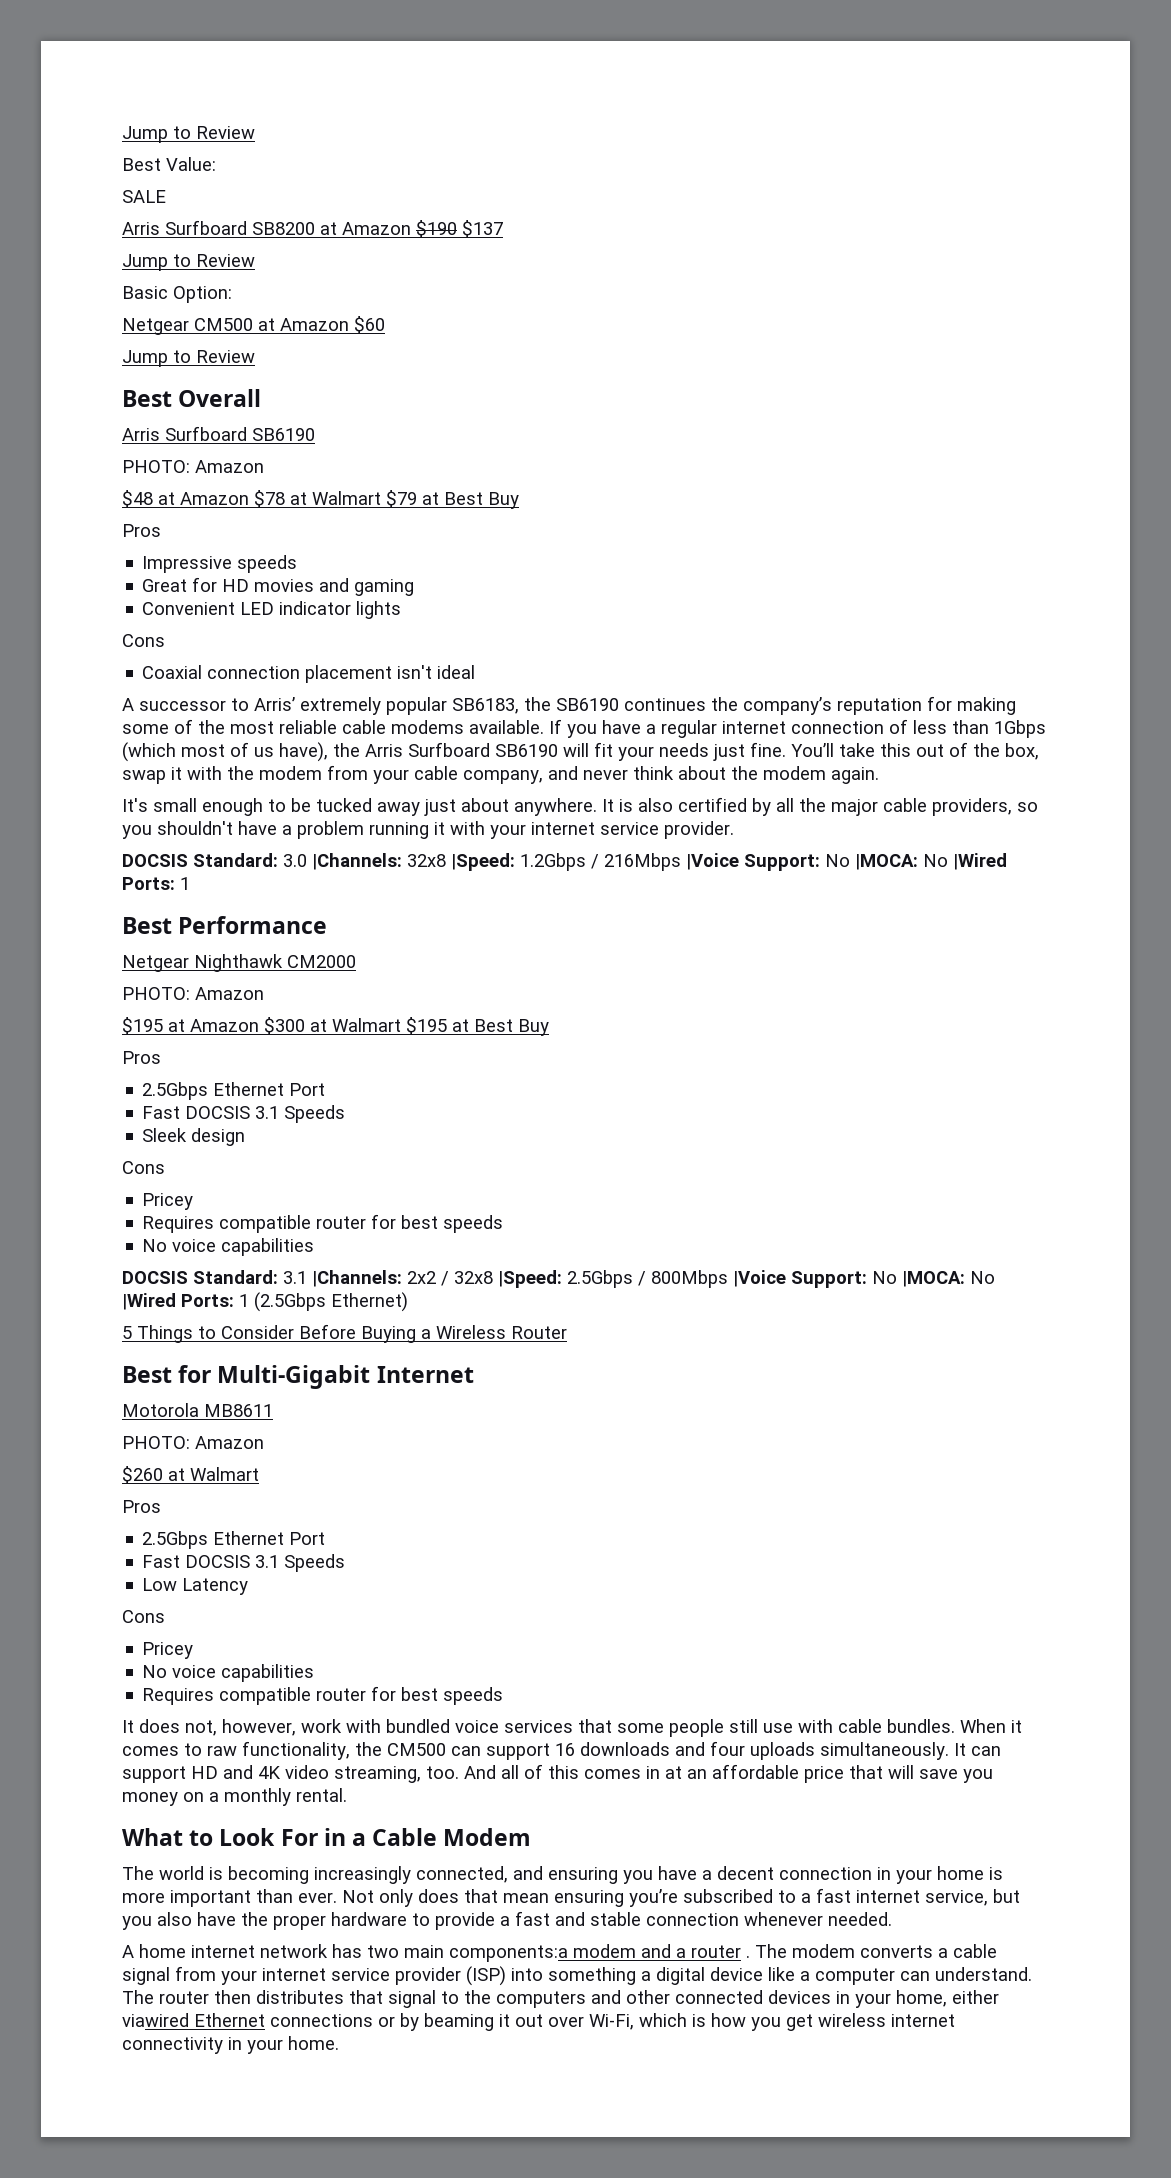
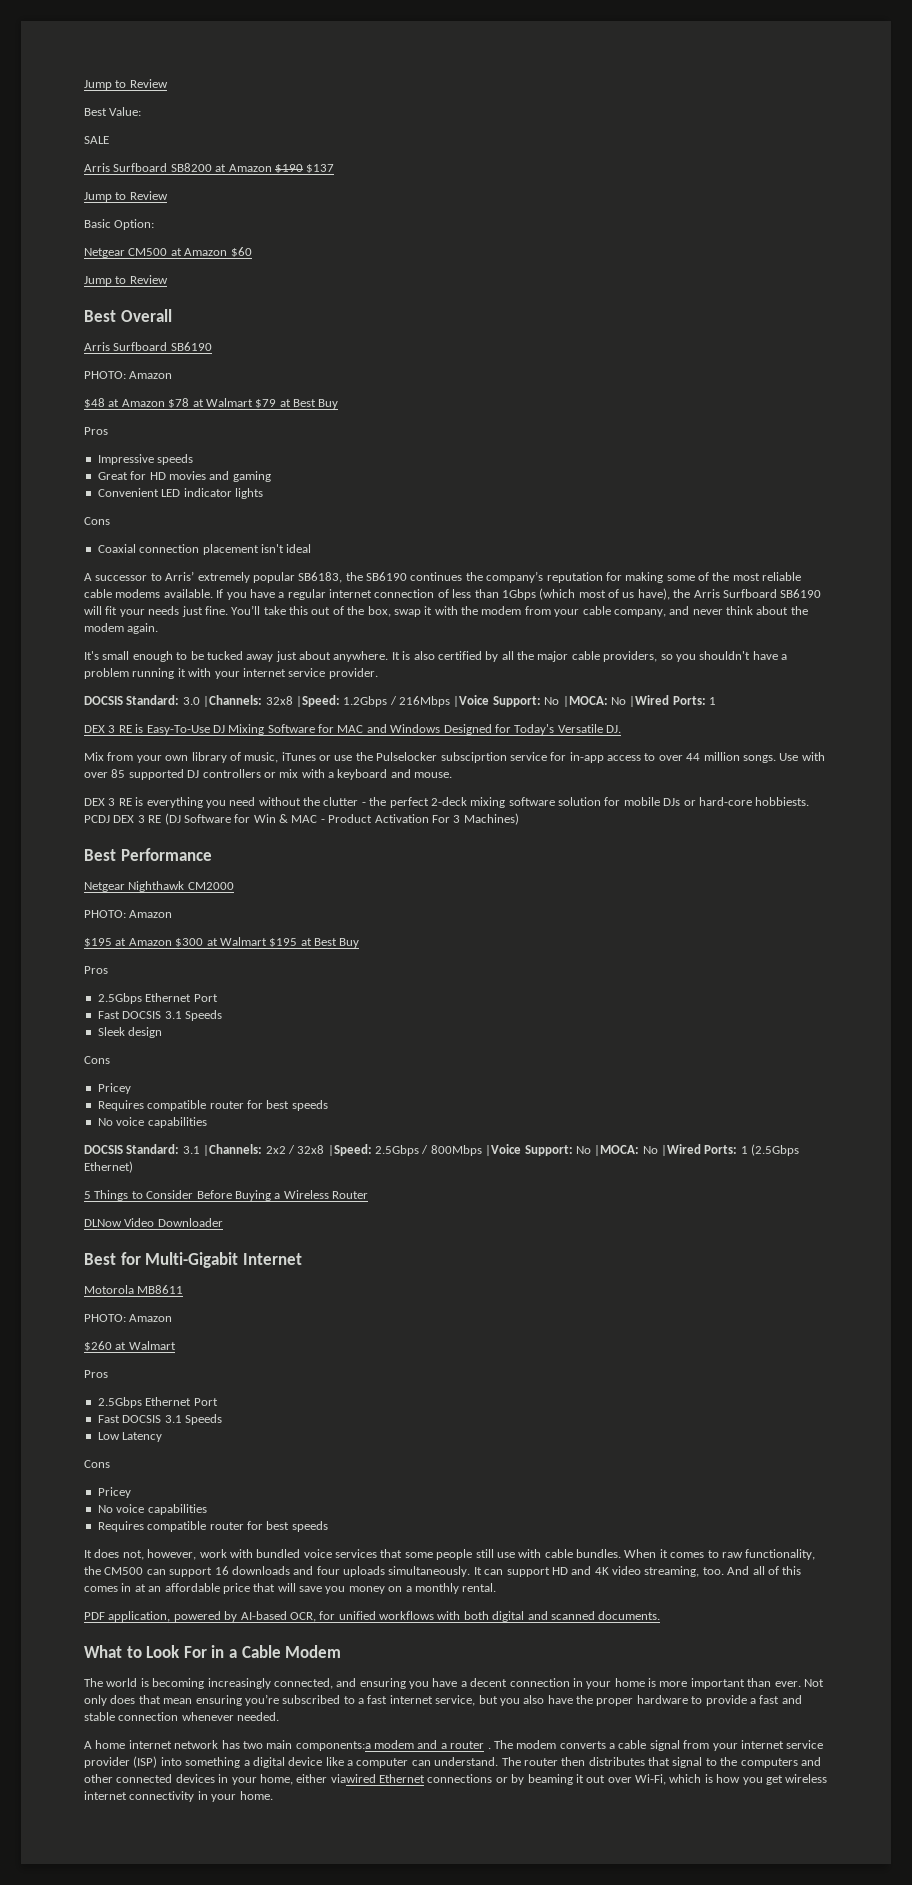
+ DEX 3 RE is Easy-To-Use DJ Mixing Software for MAC and Windows Designed for Today's Versatile DJ.
+ Mix from your own library of music, iTunes or use the Pulselocker subsciprtion service for in-app access to over 44 million songs. Use with over 85 supported DJ controllers or mix with a keyboard and mouse.
+ DEX 3 RE is everything you need without the clutter - the perfect 2-deck mixing software solution for mobile DJs or hard-core hobbiests. PCDJ DEX 3 RE (DJ Software for Win & MAC - Product Activation For 3 Machines)
+ DLNow Video Downloader
+ PDF application, powered by AI-based OCR, for unified workflows with both digital and scanned documents.

